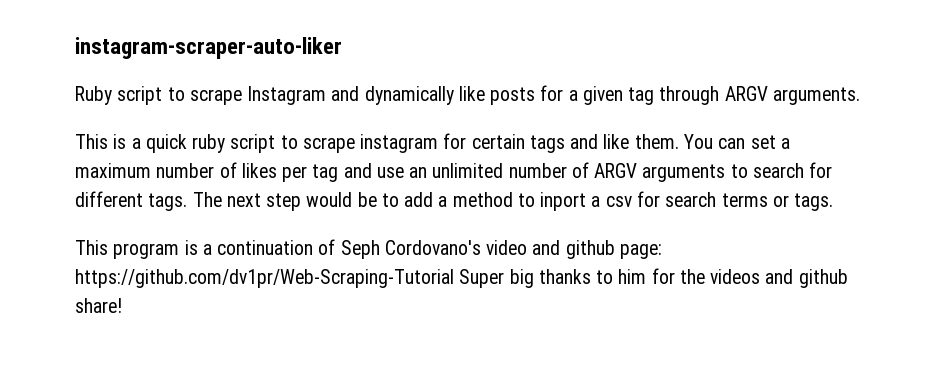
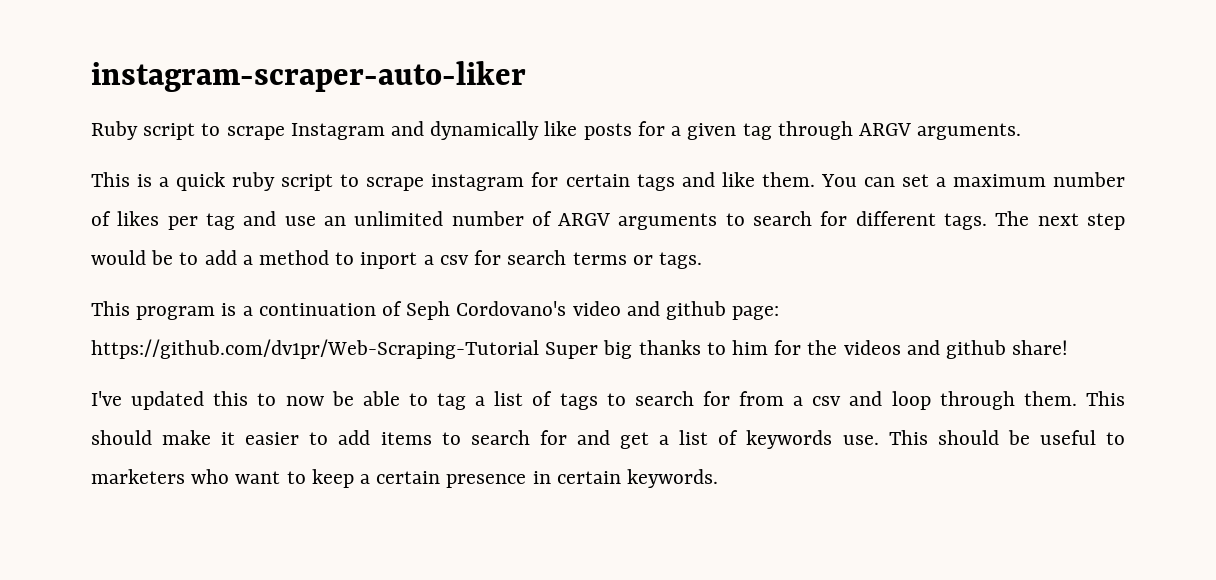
+ I've updated this to now be able to tag a list of tags to search for from a csv and loop through them. This should make it easier to add items to search for and get a list of keywords use. This should be useful to marketers who want to keep a certain presence in certain keywords.

